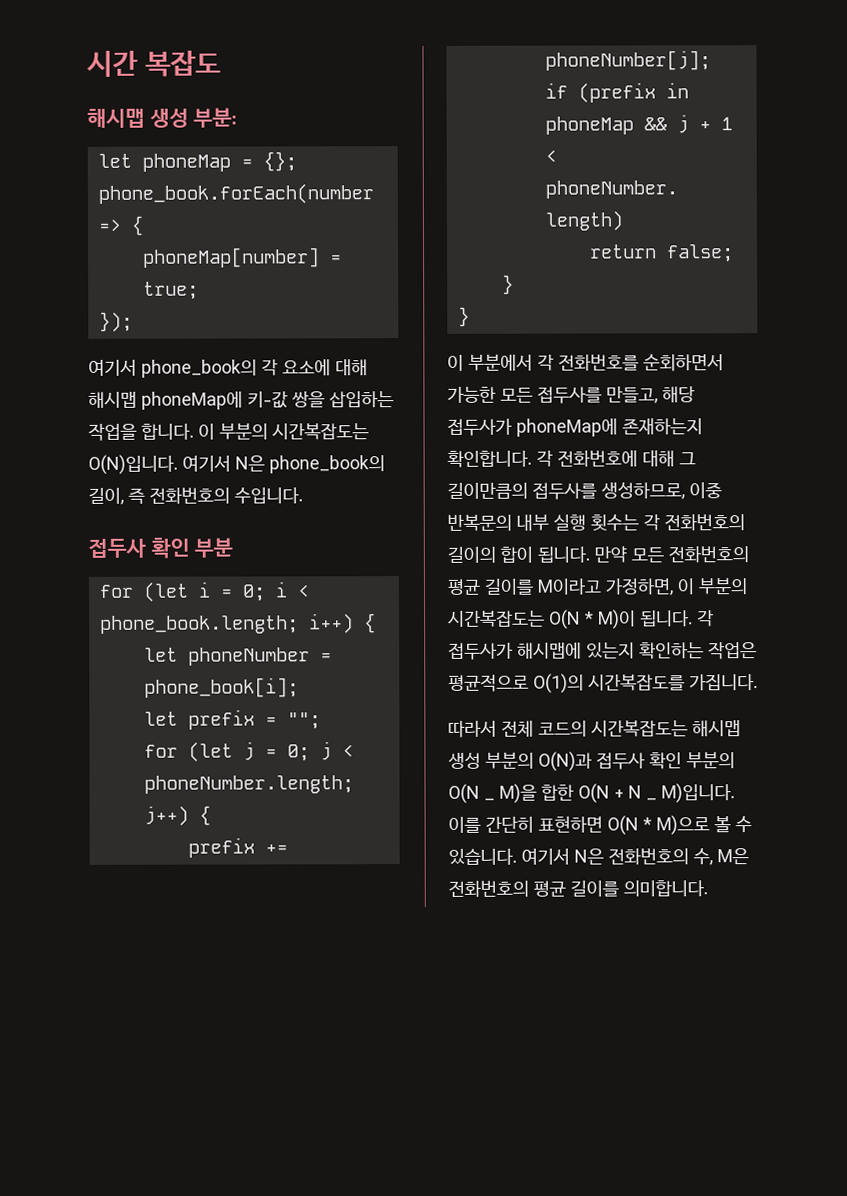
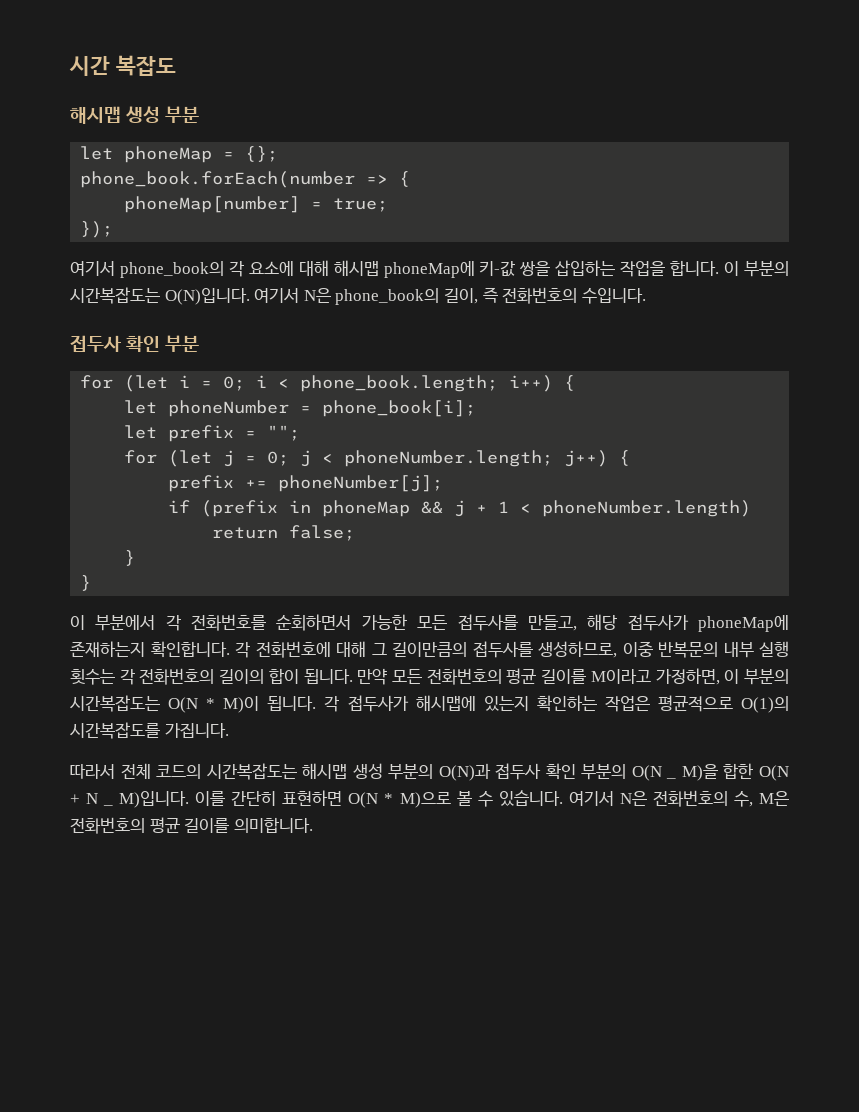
- 해시맵 생성 부분:
+ 해시맵 생성 부분

